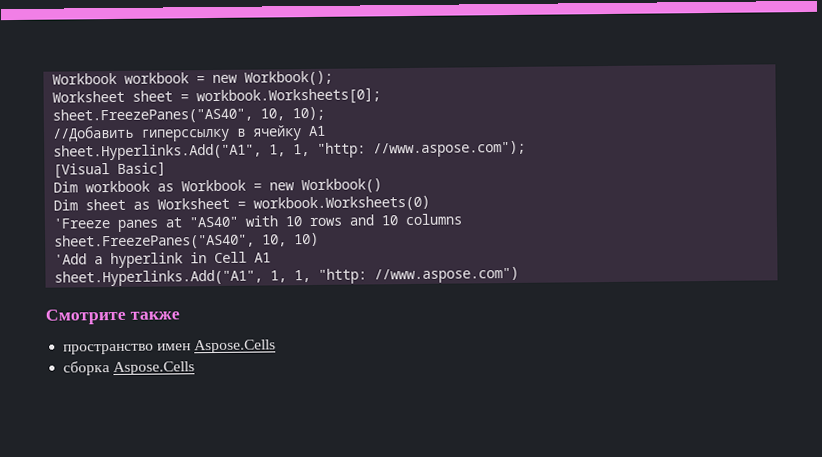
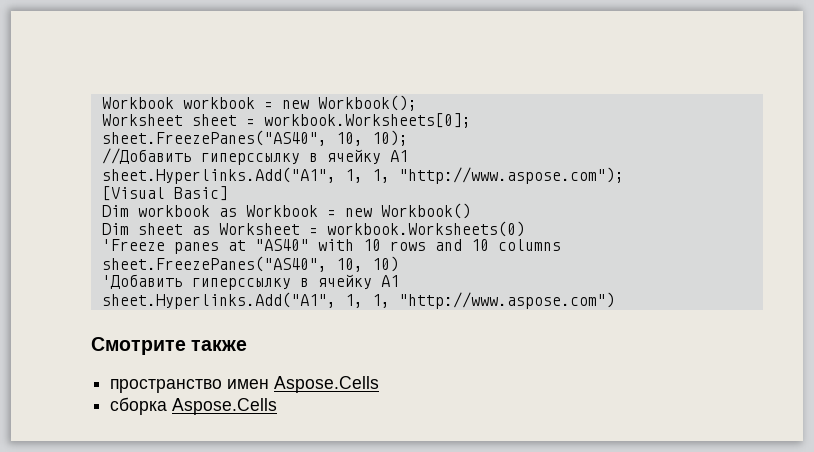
- sheet.Hyperlinks.Add("A1", 1, 1, "http: //www.aspose.com");
+ sheet.Hyperlinks.Add("A1", 1, 1, "http://www.aspose.com");
- 'Add a hyperlink in Cell A1
- sheet.Hyperlinks.Add("A1", 1, 1, "http: //www.aspose.com")
+ 'Добавить гиперссылку в ячейку A1
+ sheet.Hyperlinks.Add("A1", 1, 1, "http://www.aspose.com")

